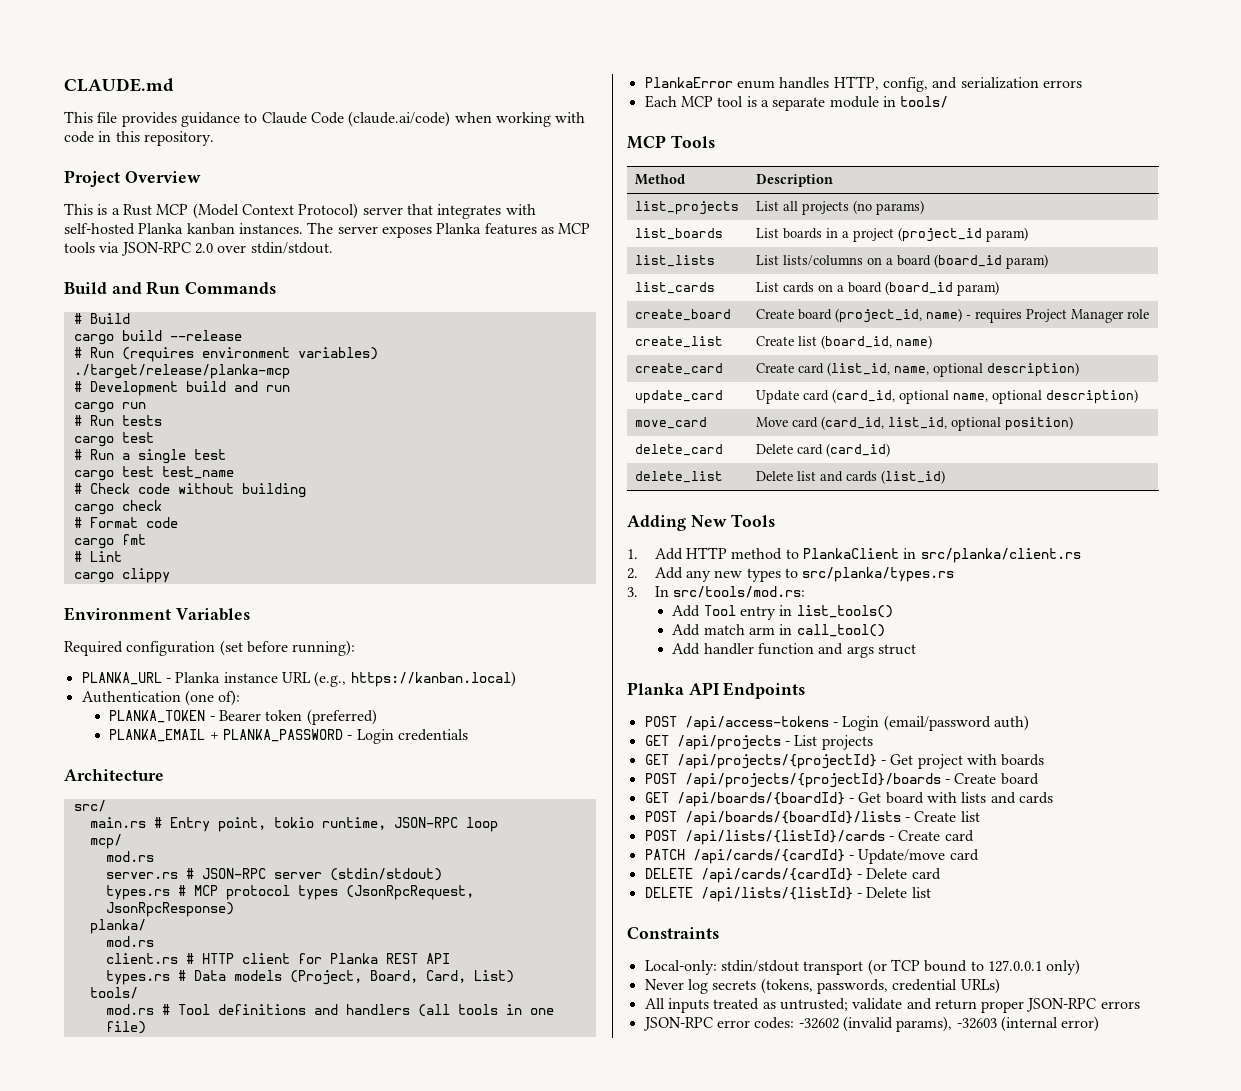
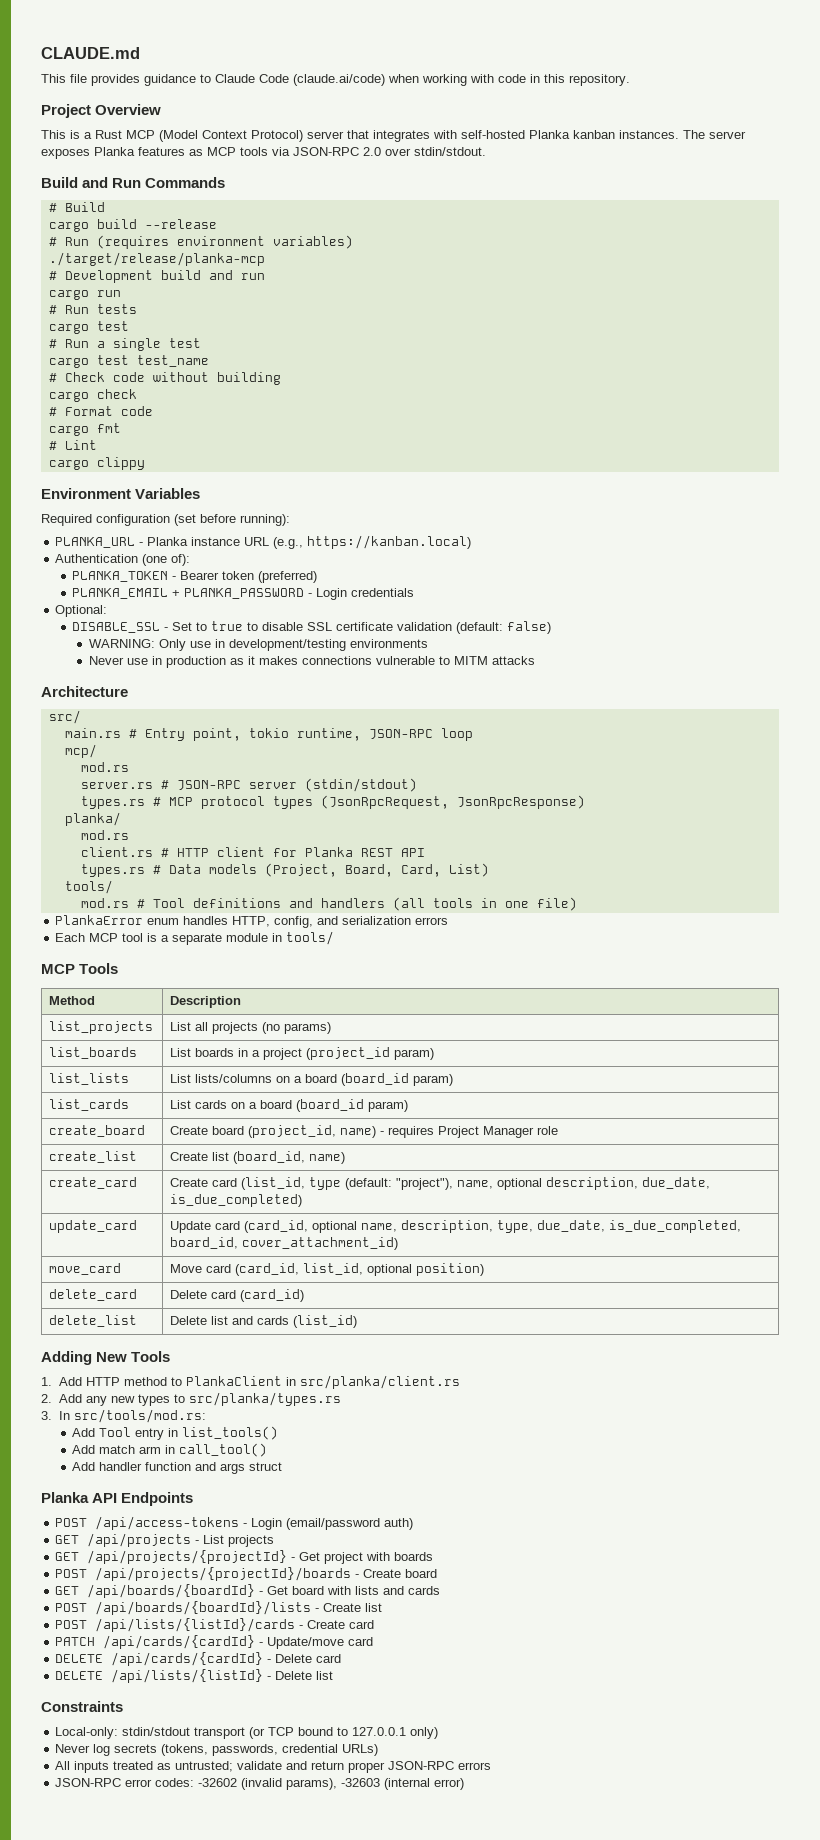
+ Optional:
+ DISABLE_SSL - Set to true to disable SSL certificate validation (default: false)
+ WARNING: Only use in development/testing environments
+ Never use in production as it makes connections vulnerable to MITM attacks
- create_card | Create card (list_id, name, optional description)
+ create_card | Create card (list_id, type (default: "project"), name, optional description, due_date, is_due_completed)
- update_card | Update card (card_id, optional name, optional description)
+ update_card | Update card (card_id, optional name, description, type, due_date, is_due_completed, board_id, cover_attachment_id)

